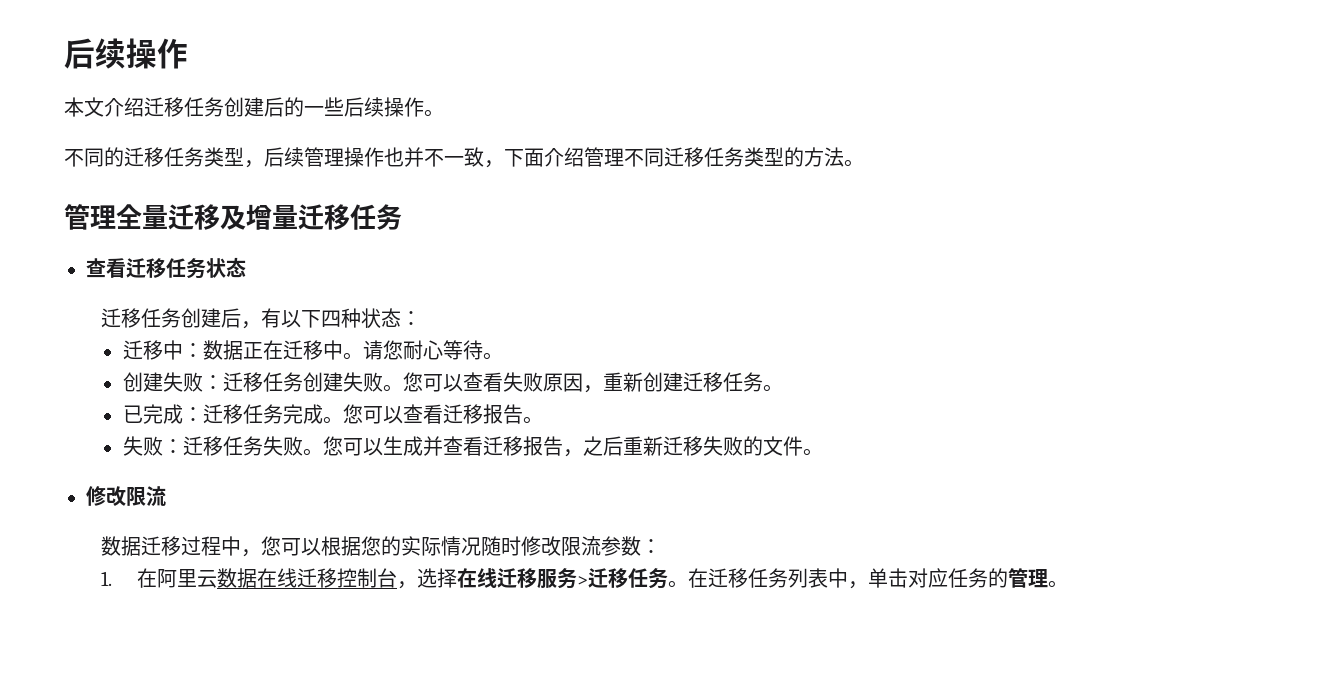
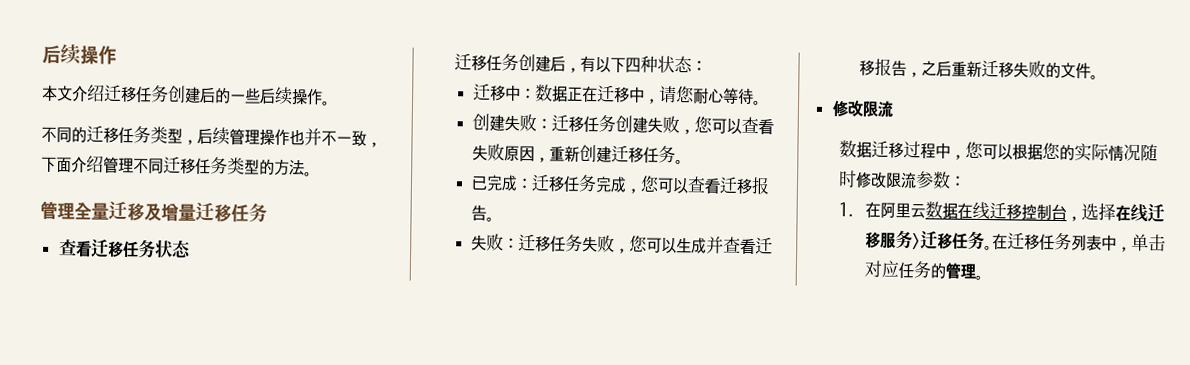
- 迁移中：数据正在迁移中。请您耐心等待。
+ 迁移中：数据正在迁移中，请您耐心等待。
- 创建失败：迁移任务创建失败。您可以查看失败原因，重新创建迁移任务。
+ 创建失败：迁移任务创建失败，您可以查看失败原因，重新创建迁移任务。
- 已完成：迁移任务完成。您可以查看迁移报告。
+ 已完成：迁移任务完成，您可以查看迁移报告。
- 失败：迁移任务失败。您可以生成并查看迁移报告，之后重新迁移失败的文件。
+ 失败：迁移任务失败，您可以生成并查看迁移报告，之后重新迁移失败的文件。

